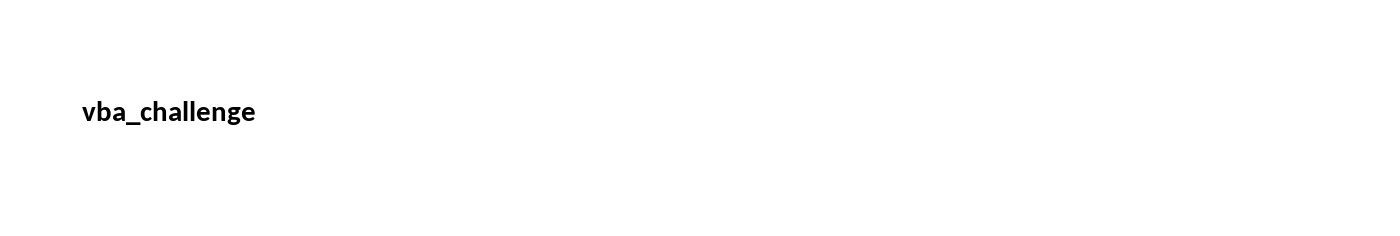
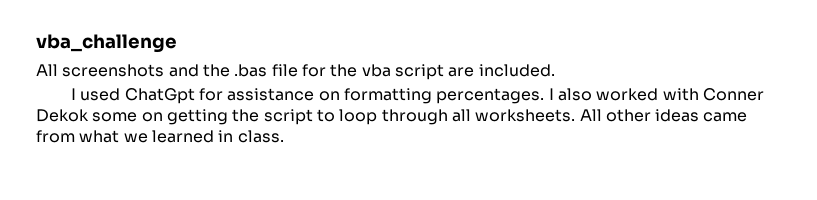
+ All screenshots and the .bas file for the vba script are included.
+ I used ChatGpt for assistance on formatting percentages. I also worked with Conner Dekok some on getting the script to loop through all worksheets. All other ideas came from what we learned in class.

